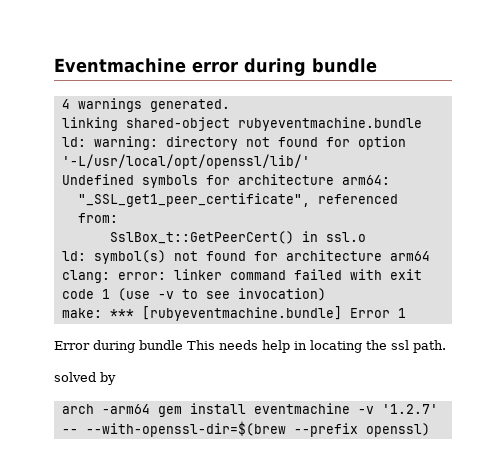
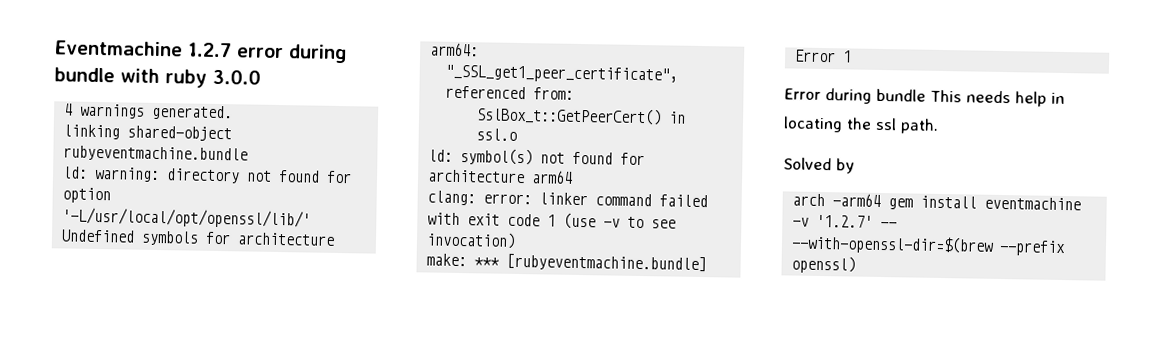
- Eventmachine error during bundle
+ Eventmachine 1.2.7 error during bundle with ruby 3.0.0
- solved by
+ Solved by

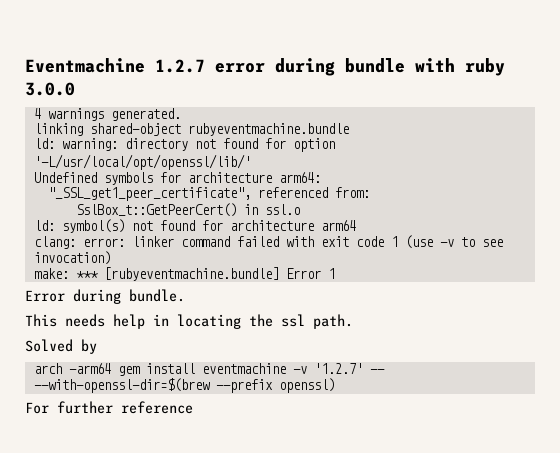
- Error during bundle This needs help in locating the ssl path.
+ Error during bundle.
+ This needs help in locating the ssl path.
+ For further reference

